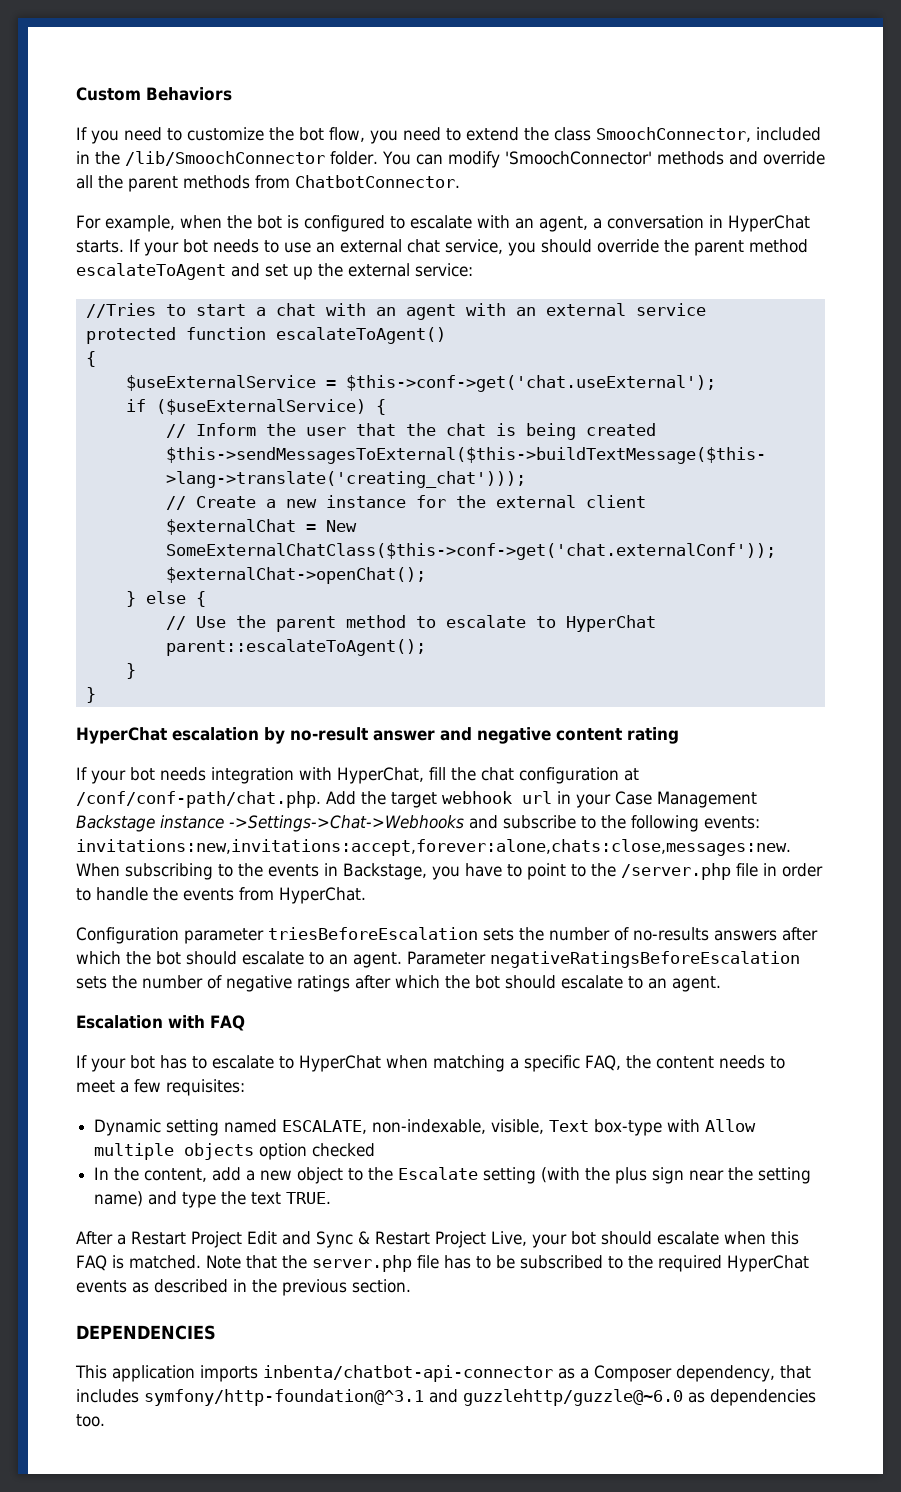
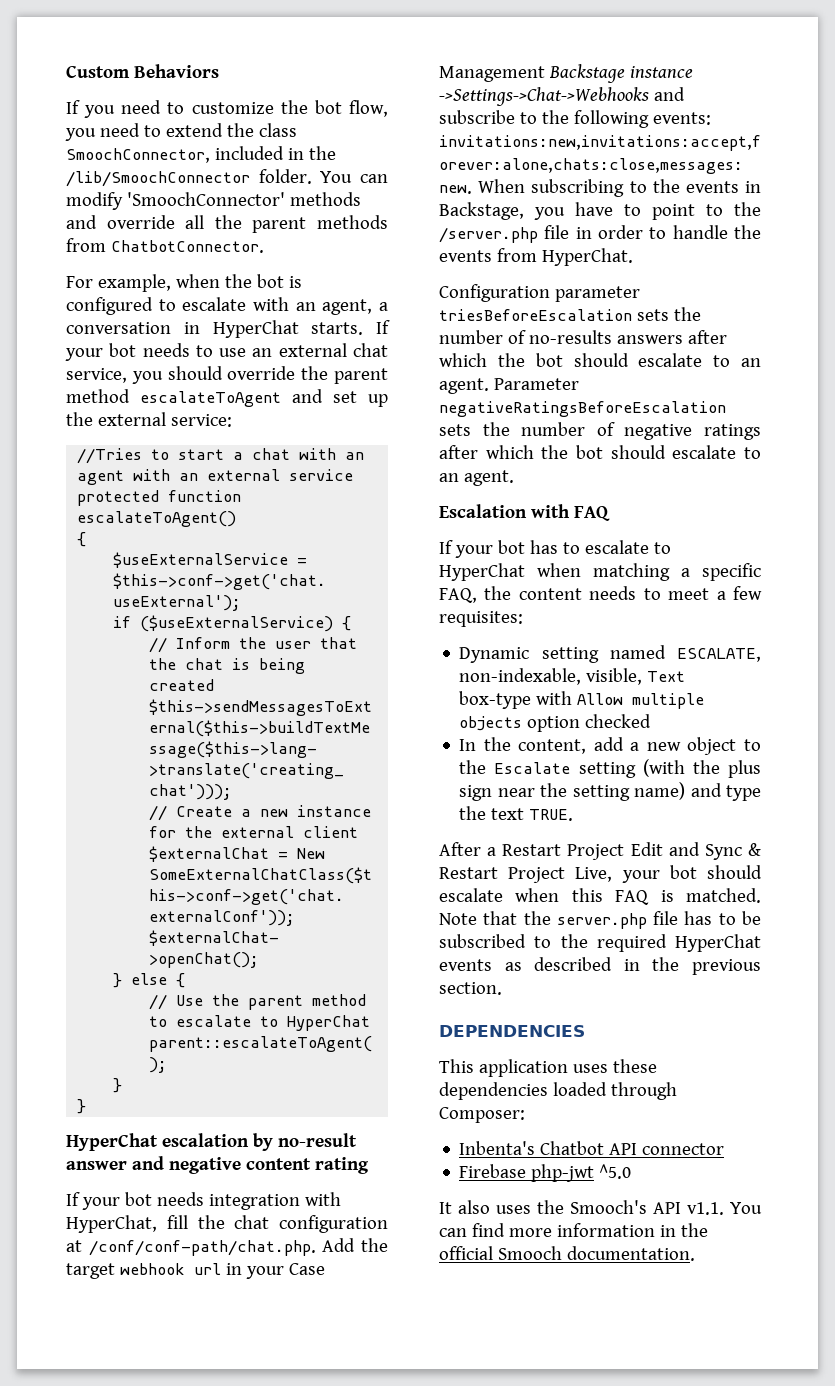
- This application imports inbenta/chatbot-api-connector as a Composer dependency, that includes symfony/http-foundation@^3.1 and guzzlehttp/guzzle@~6.0 as dependencies too.
+ This application uses these dependencies loaded through Composer:
+ Inbenta's Chatbot API connector
+ Firebase php-jwt ^5.0
+ It also uses the Smooch's API v1.1. You can find more information in the official Smooch documentation.

